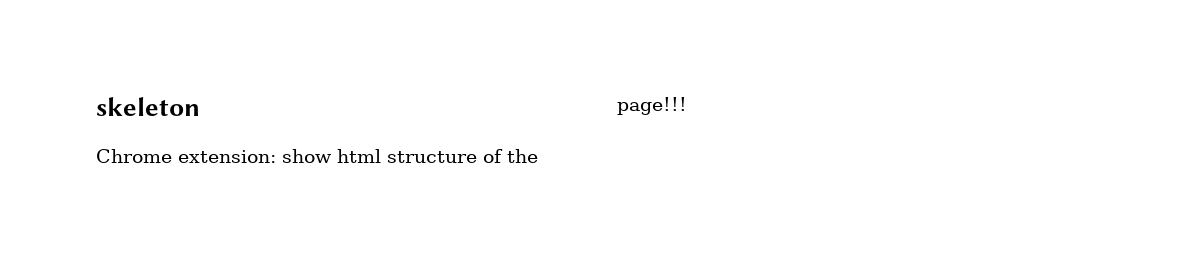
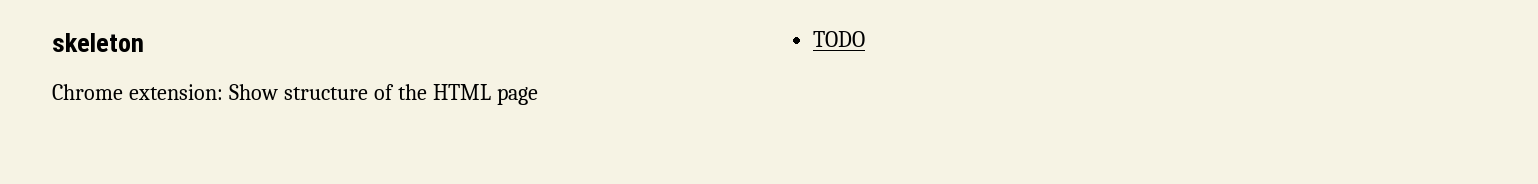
- Chrome extension: show html structure of the page!!!
+ Chrome extension: Show structure of the HTML page
+ TODO

